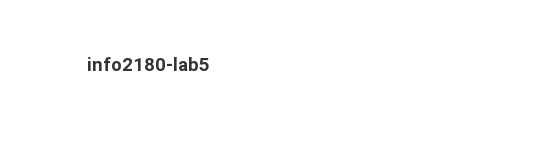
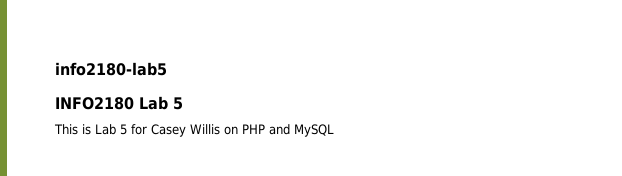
+ INFO2180 Lab 5
+ This is Lab 5 for Casey Willis on PHP and MySQL

